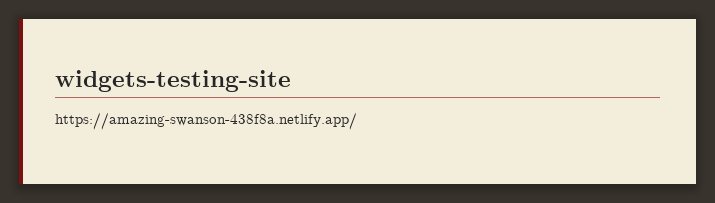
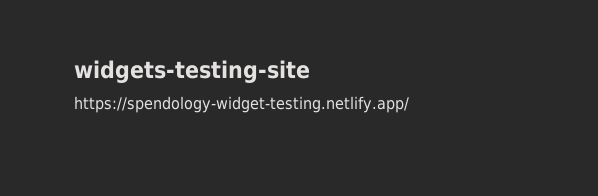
- https://amazing-swanson-438f8a.netlify.app/
+ https://spendology-widget-testing.netlify.app/

